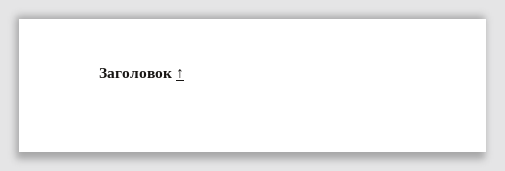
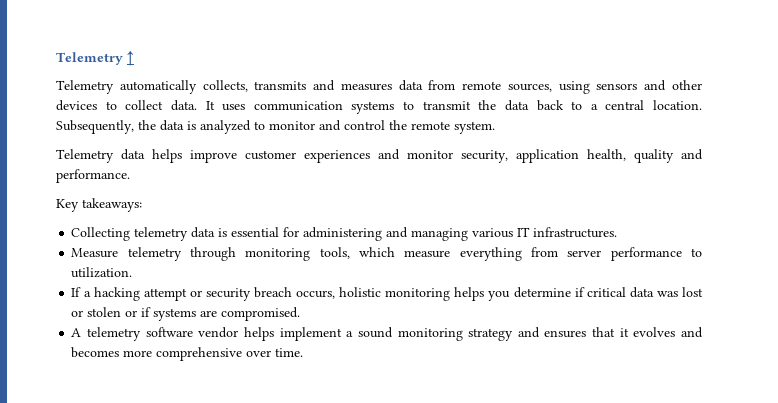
- Заголовок ↑
+ Telemetry ↑
+ Telemetry automatically collects, transmits and measures data from remote sources, using sensors and other devices to collect data. It uses communication systems to transmit the data back to a central location. Subsequently, the data is analyzed to monitor and control the remote system.
+ Telemetry data helps improve customer experiences and monitor security, application health, quality and performance.
+ Key takeaways:
+ Collecting telemetry data is essential for administering and managing various IT infrastructures.
+ Measure telemetry through monitoring tools, which measure everything from server performance to utilization.
+ If a hacking attempt or security breach occurs, holistic monitoring helps you determine if critical data was lost or stolen or if systems are compromised.
+ A telemetry software vendor helps implement a sound monitoring strategy and ensures that it evolves and becomes more comprehensive over time.

